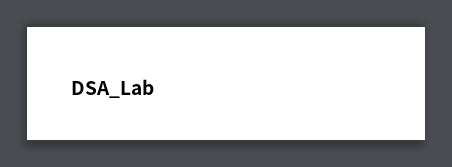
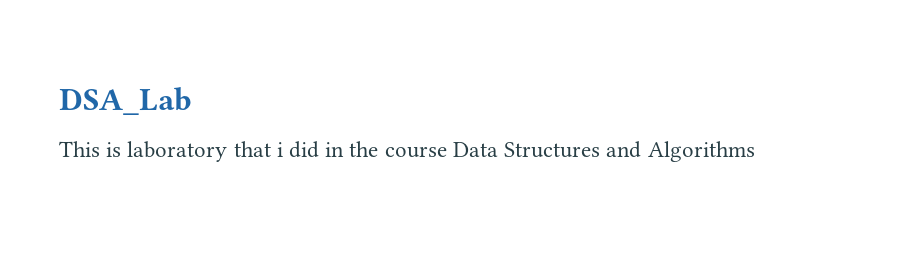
+ This is laboratory that i did in the course Data Structures and Algorithms

